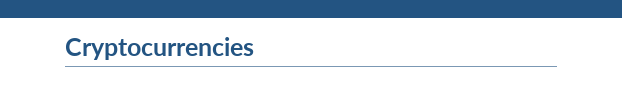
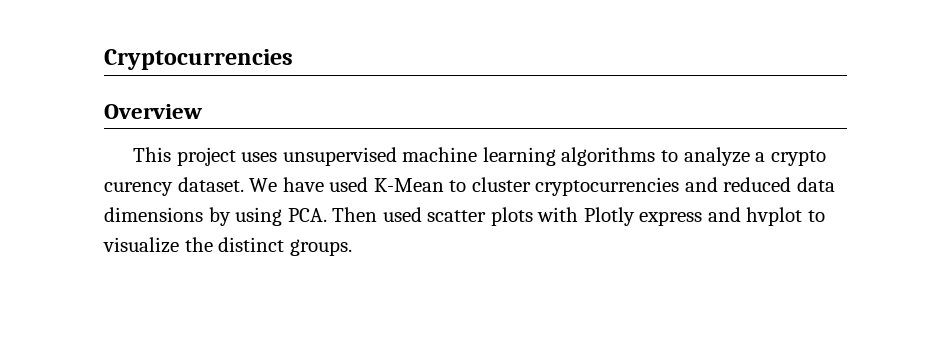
+ Overview
+ This project uses unsupervised machine learning algorithms to analyze a crypto curency dataset. We have used K-Mean to cluster cryptocurrencies and reduced data dimensions by using PCA. Then used scatter plots with Plotly express and hvplot to visualize the distinct groups.

